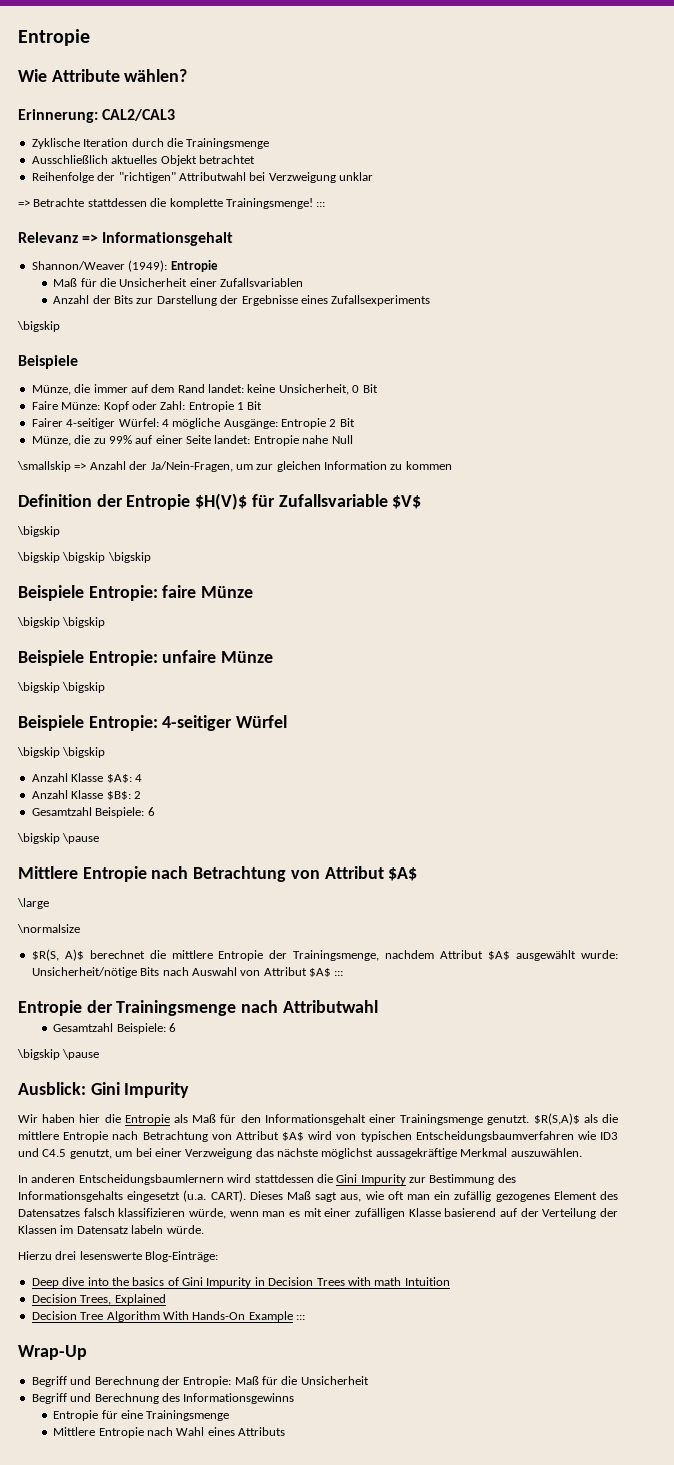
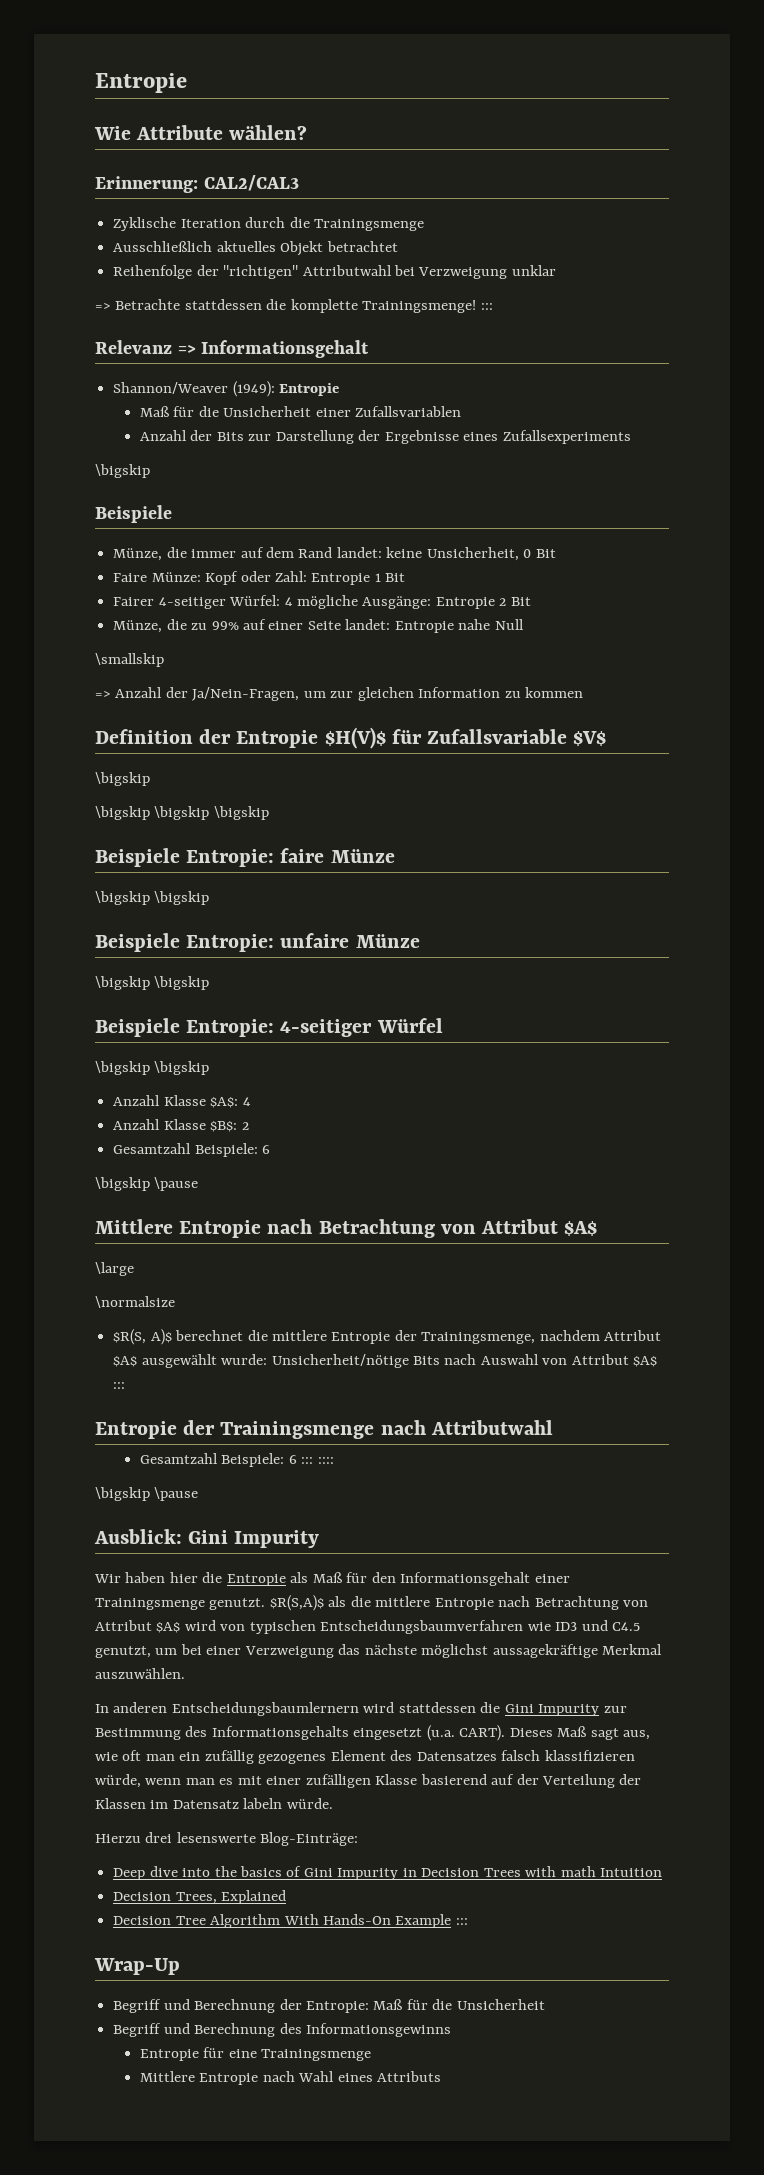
- \smallskip => Anzahl der Ja/Nein-Fragen, um zur gleichen Information zu kommen
+ \smallskip
+ => Anzahl der Ja/Nein-Fragen, um zur gleichen Information zu kommen
  Entropie der Trainingsmenge nach Attributwahl
- Gesamtzahl Beispiele: 6
+ Gesamtzahl Beispiele: 6 ::: ::::

